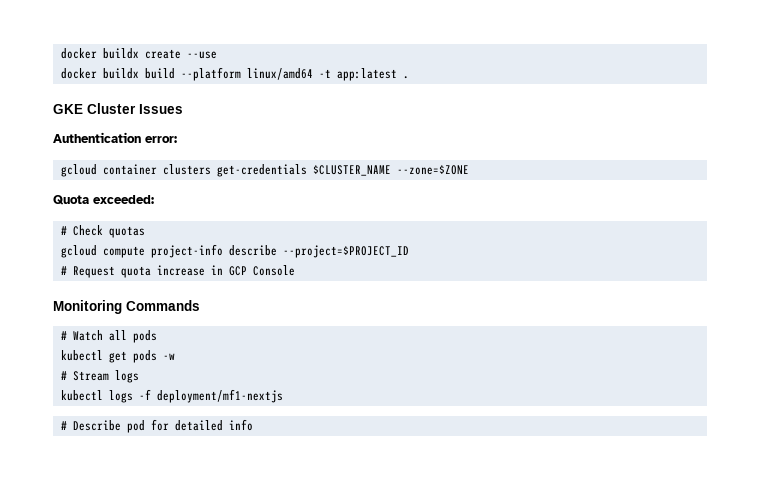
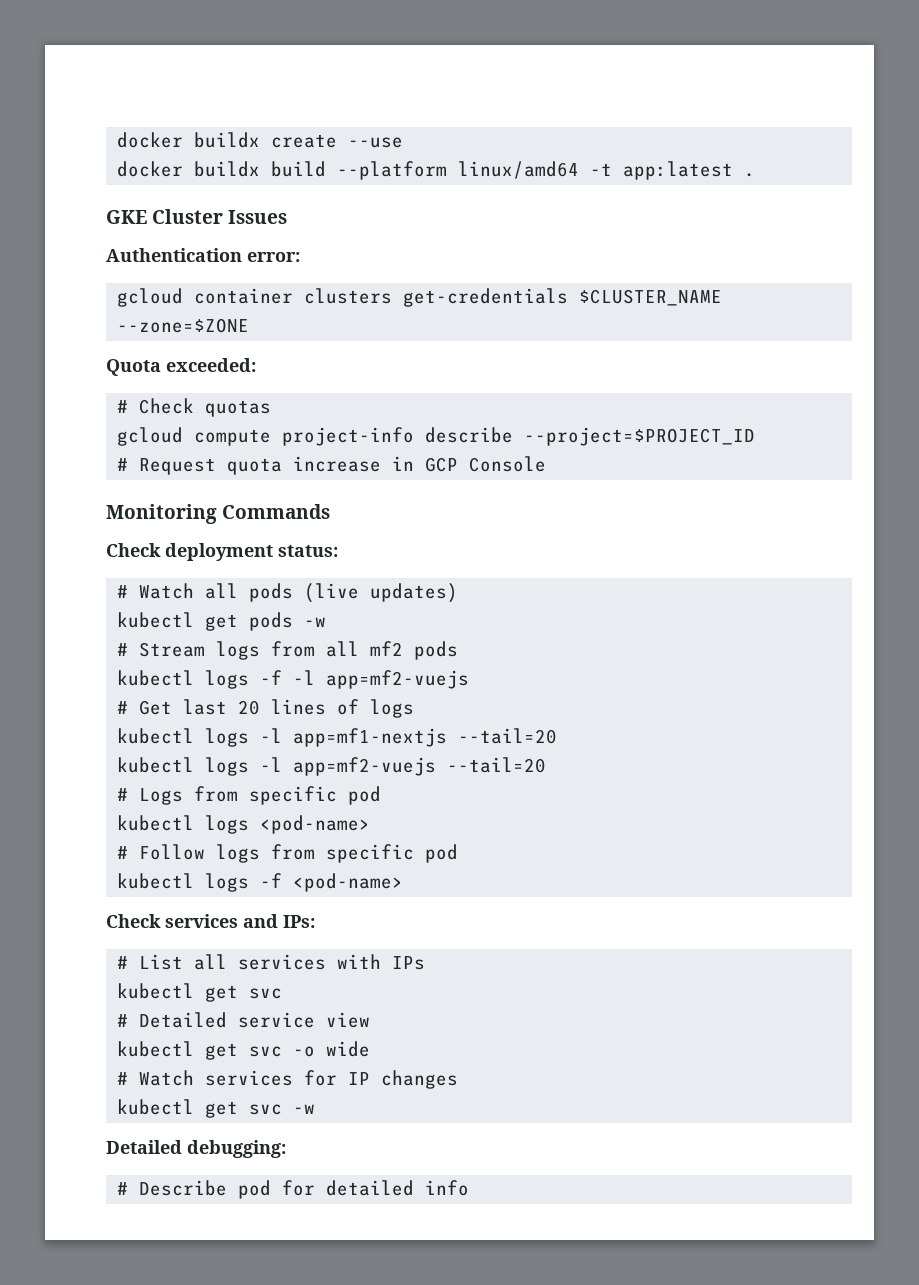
+ Check deployment status:
- # Watch all pods
+ # Watch all pods (live updates)
- # Stream logs
- kubectl logs -f deployment/mf1-nextjs
+ # Stream logs from all mf2 pods
+ kubectl logs -f -l app=mf2-vuejs
+ # Get last 20 lines of logs
+ kubectl logs -l app=mf1-nextjs --tail=20
+ kubectl logs -l app=mf2-vuejs --tail=20
+ # Logs from specific pod
+ kubectl logs <pod-name>
+ # Follow logs from specific pod
+ kubectl logs -f <pod-name>
+ Check services and IPs:
+ # List all services with IPs
+ kubectl get svc
+ # Detailed service view
+ kubectl get svc -o wide
+ # Watch services for IP changes
+ kubectl get svc -w
+ Detailed debugging:

